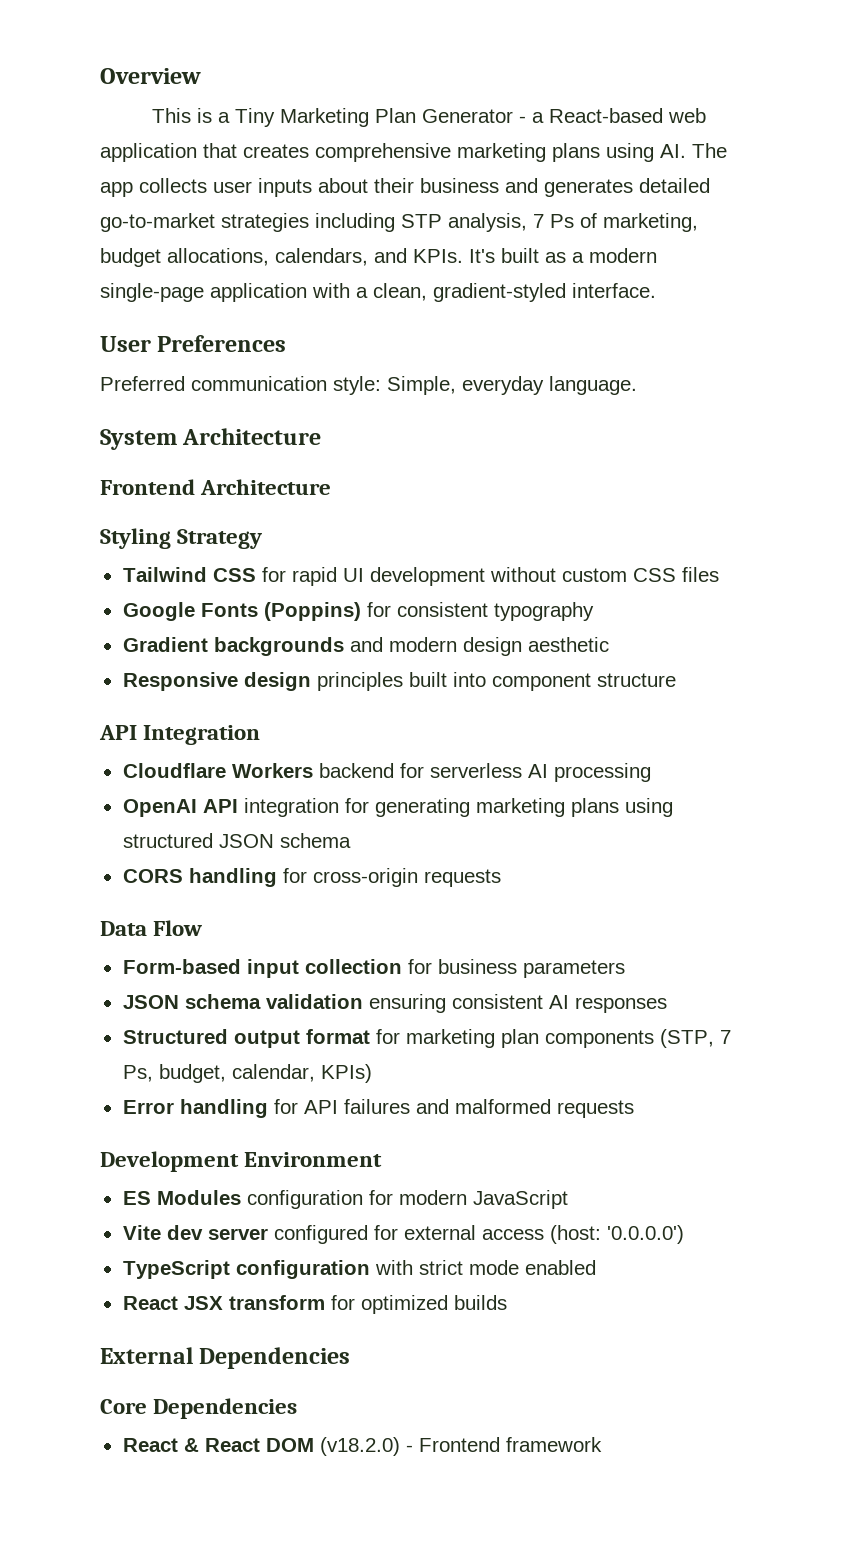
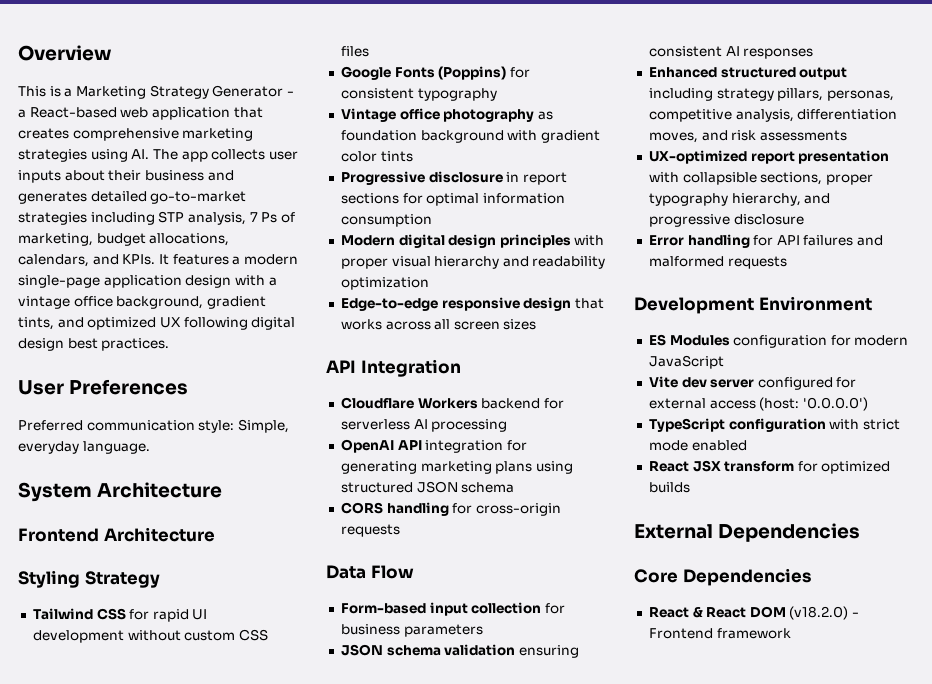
- This is a Tiny Marketing Plan Generator - a React-based web application that creates comprehensive marketing plans using AI. The app collects user inputs about their business and generates detailed go-to-market strategies including STP analysis, 7 Ps of marketing, budget allocations, calendars, and KPIs.
+ This is a Marketing Strategy Generator - a React-based web application that creates comprehensive marketing strategies using AI. The app collects user inputs about their business and generates detailed go-to-market strategies including STP analysis, 7 Ps of marketing, budget allocations, calendars, and KPIs.
- It's built as a modern single-page application with a clean, gradient-styled interface.
+ It features a modern single-page application design with a vintage office background, gradient tints, and optimized UX following digital design best practices.
- Gradient backgrounds and modern design aesthetic
- Responsive design principles built into component structure
+ Vintage office photography as foundation background with gradient color tints
+ Progressive disclosure in report sections for optimal information consumption
+ Modern digital design principles with proper visual hierarchy and readability optimization
+ Edge-to-edge responsive design that works across all screen sizes
- Structured output format for marketing plan components (STP, 7 Ps, budget, calendar, KPIs)
+ Enhanced structured output including strategy pillars, personas, competitive analysis, differentiation moves, and risk assessments
+ UX-optimized report presentation with collapsible sections, proper typography hierarchy, and progressive disclosure

